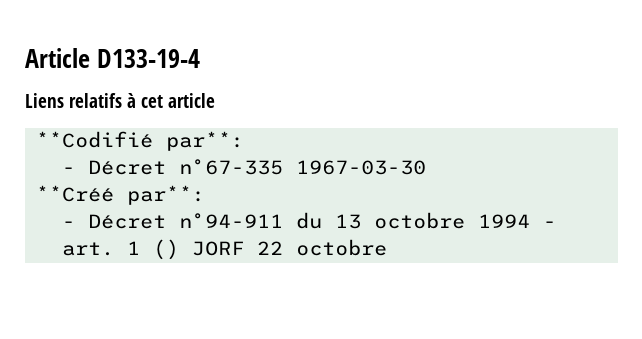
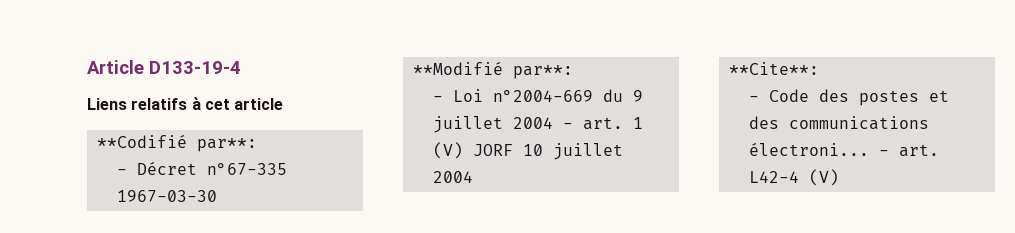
- **Créé par**:
- - Décret n°94-911 du 13 octobre 1994 - art. 1 () JORF 22 octobre
+ **Modifié par**:
+ - Loi n°2004-669 du 9 juillet 2004 - art. 1 (V) JORF 10 juillet 2004
+ **Cite**:
+ - Code des postes et des communications électroni... - art. L42-4 (V)

